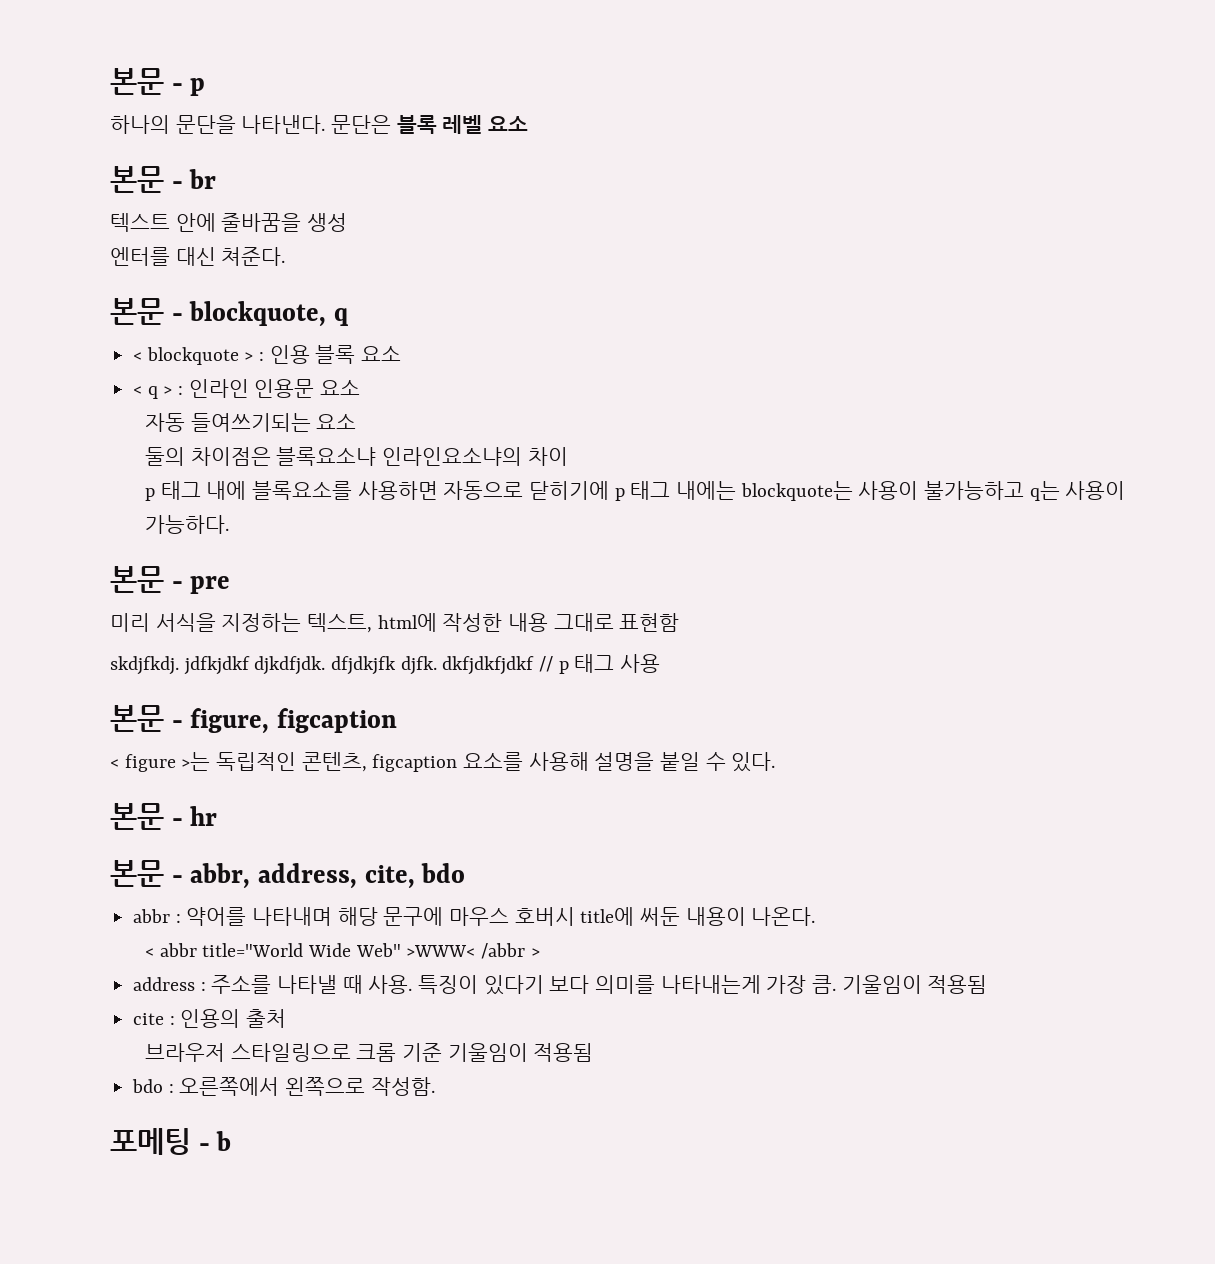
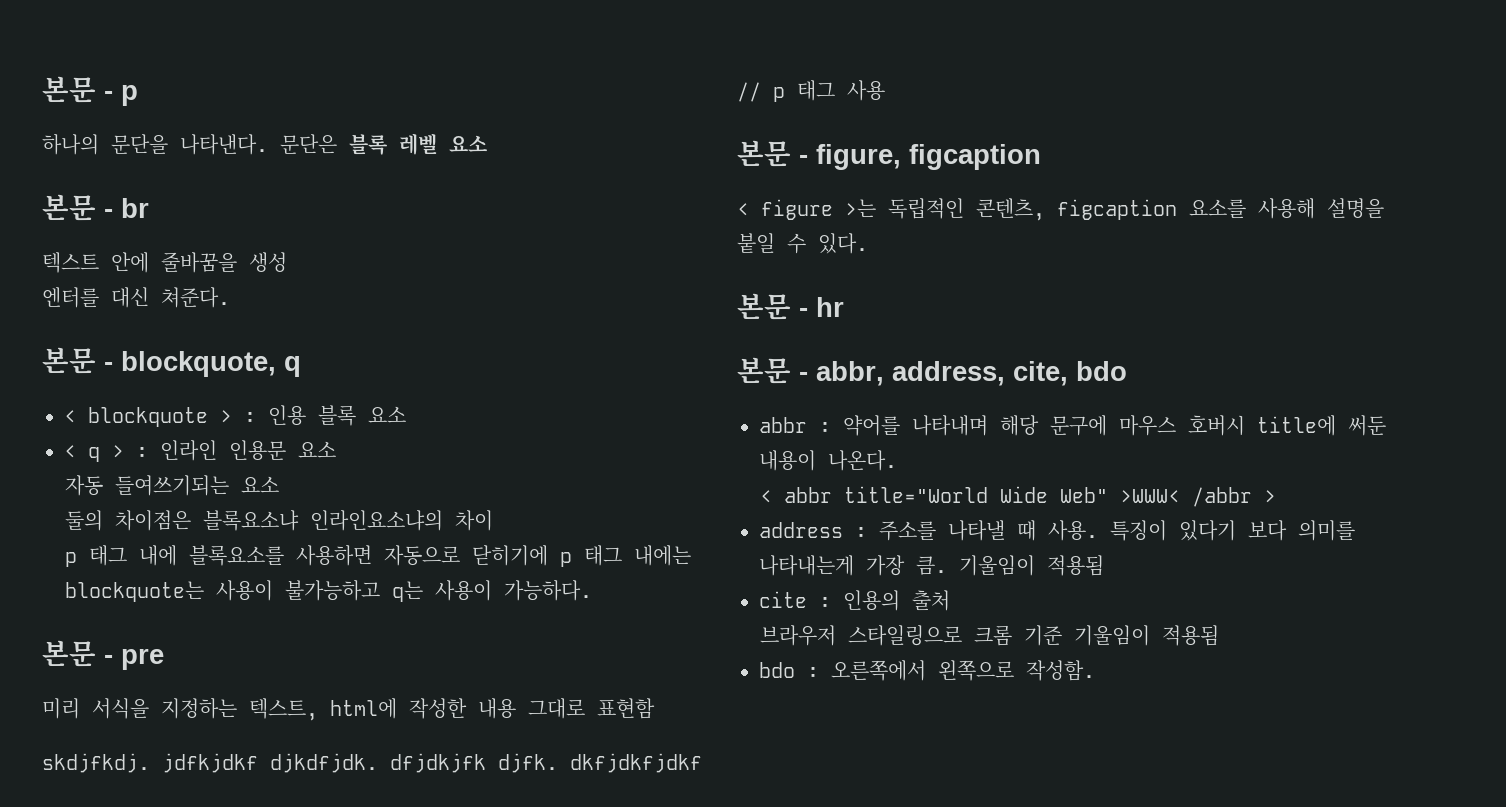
- 포메팅 - b

